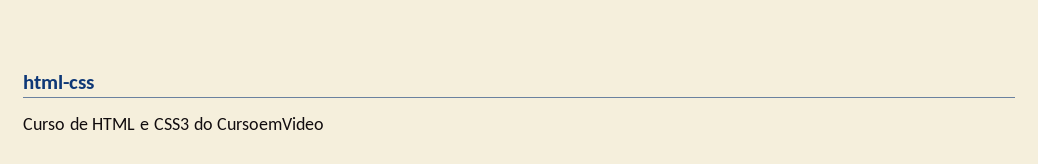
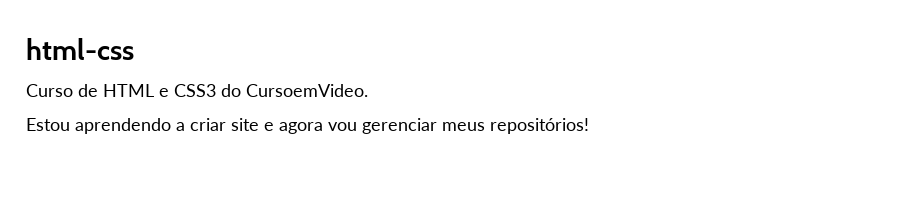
- Curso de HTML e CSS3 do CursoemVideo
+ Curso de HTML e CSS3 do CursoemVideo.
+ Estou aprendendo a criar site e agora vou gerenciar meus repositórios!

